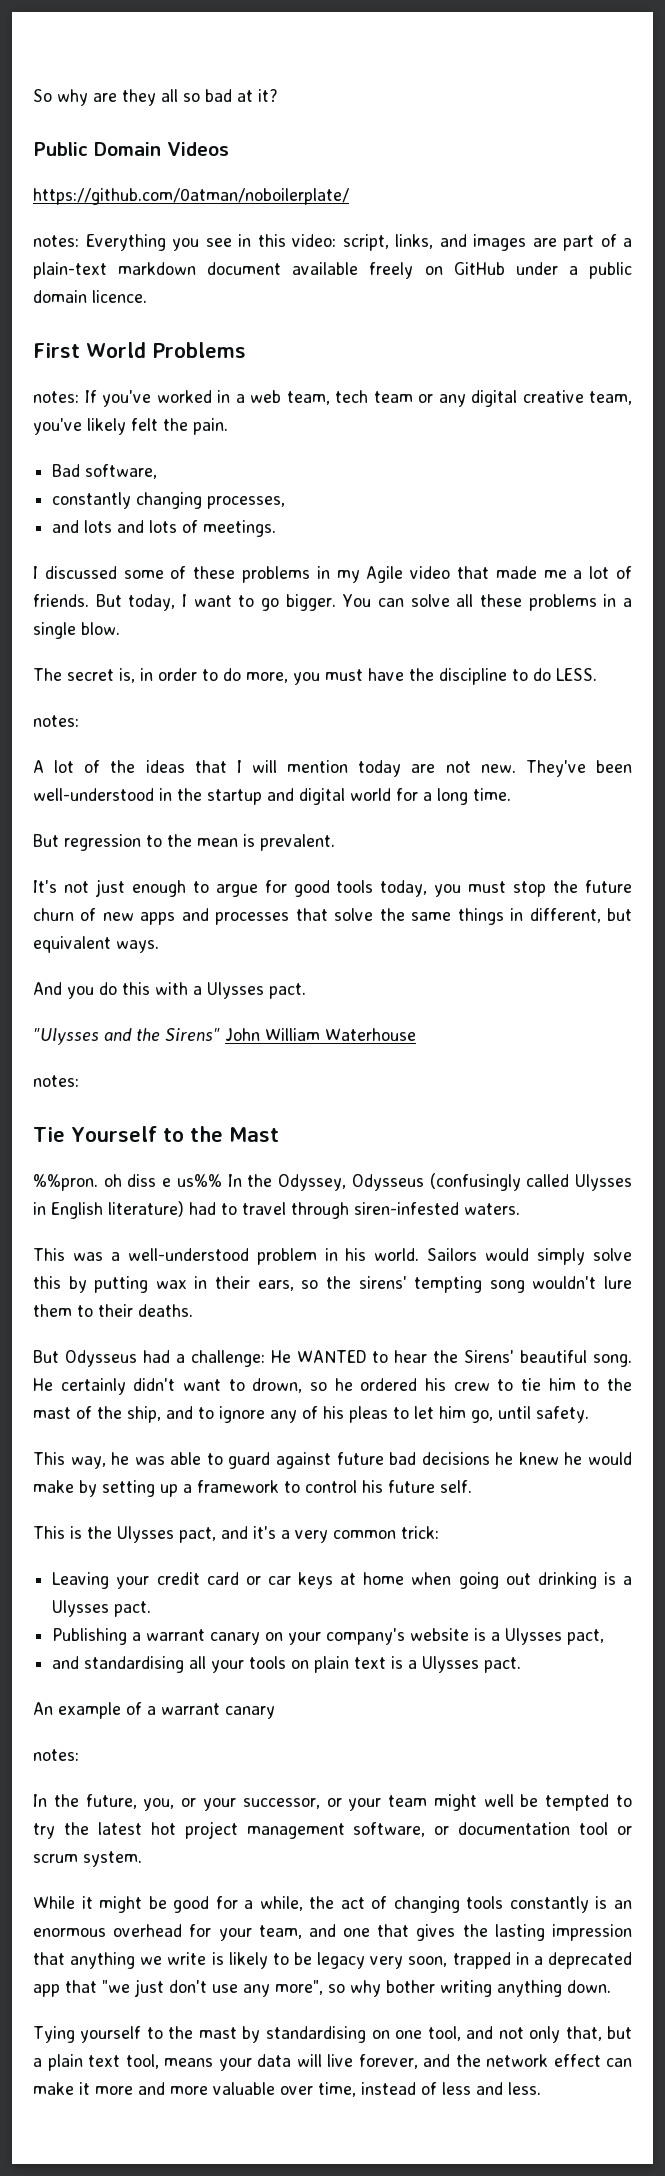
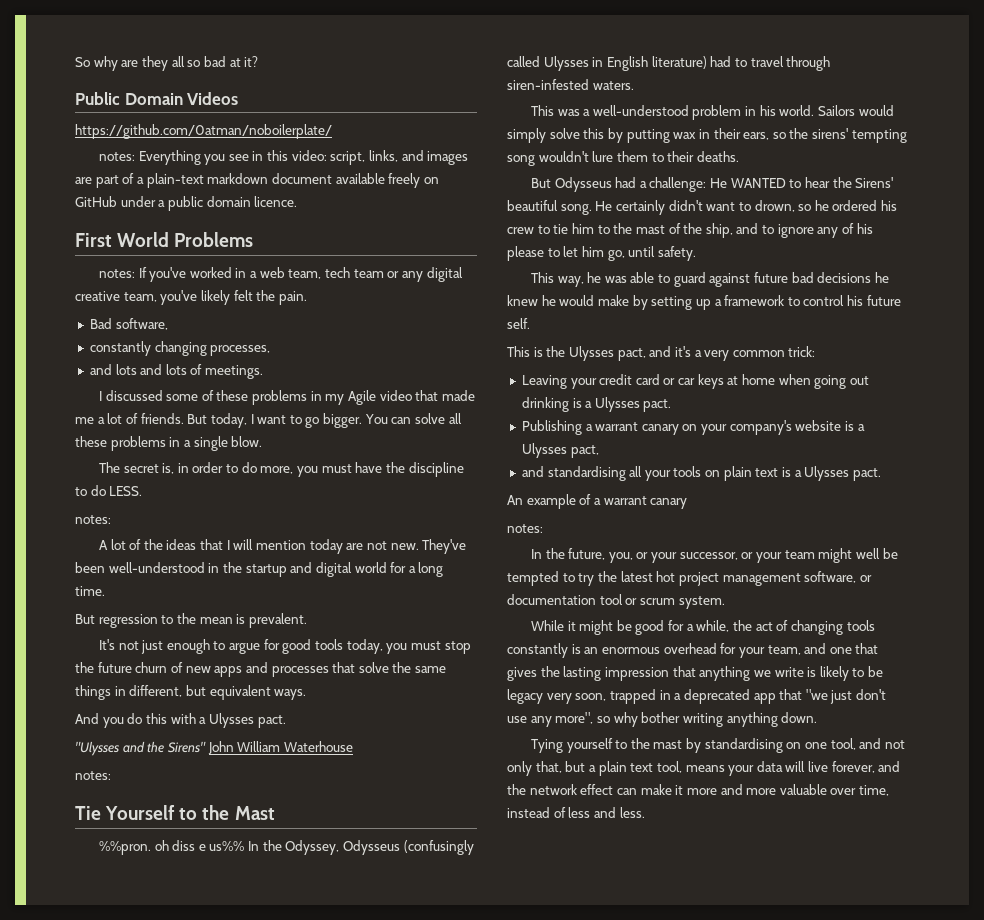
- He certainly didn't want to drown, so he ordered his crew to tie him to the mast of the ship, and to ignore any of his pleas to let him go, until safety.
+ He certainly didn't want to drown, so he ordered his crew to tie him to the mast of the ship, and to ignore any of his please to let him go, until safety.

